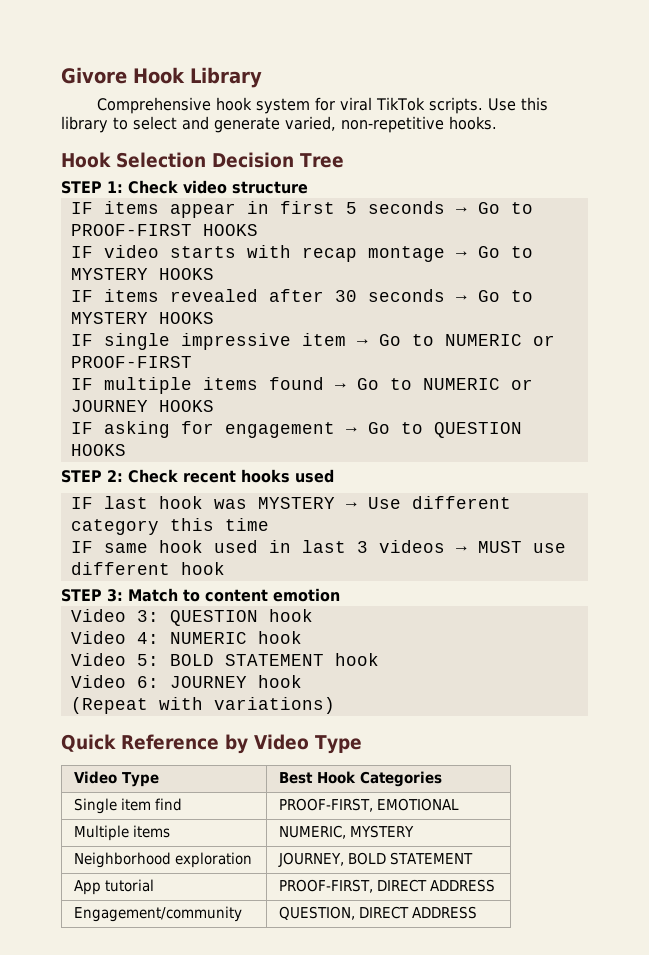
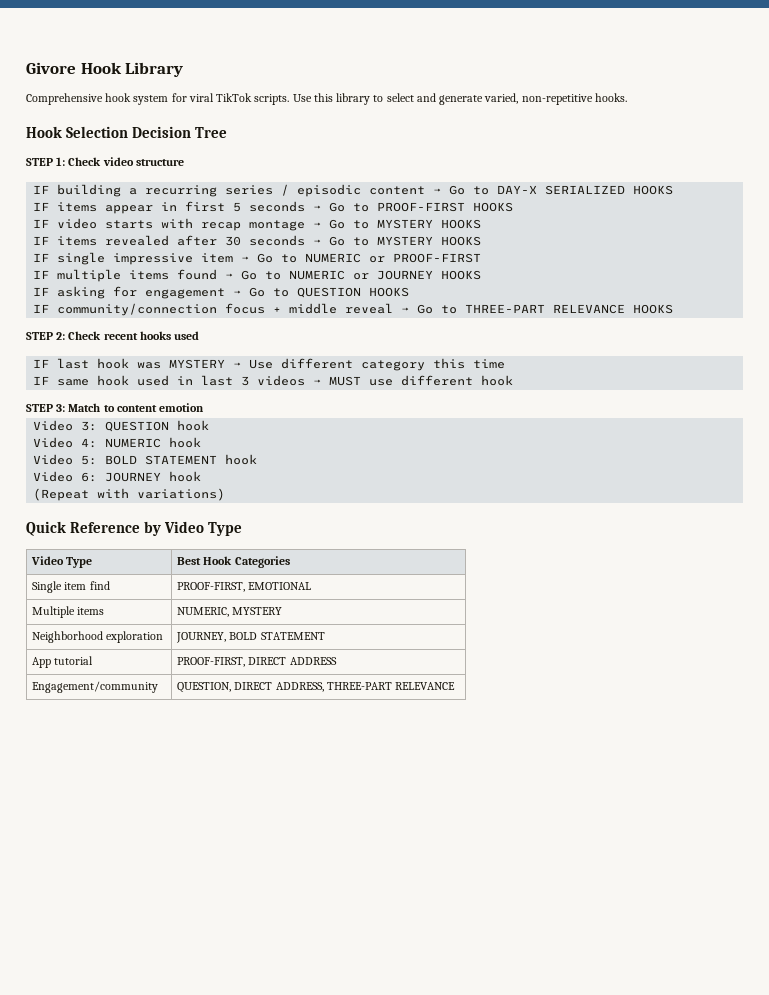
+ IF building a recurring series / episodic content → Go to DAY-X SERIALIZED HOOKS
+ IF community/connection focus + middle reveal → Go to THREE-PART RELEVANCE HOOKS
- Engagement/community | QUESTION, DIRECT ADDRESS
+ Engagement/community | QUESTION, DIRECT ADDRESS, THREE-PART RELEVANCE

